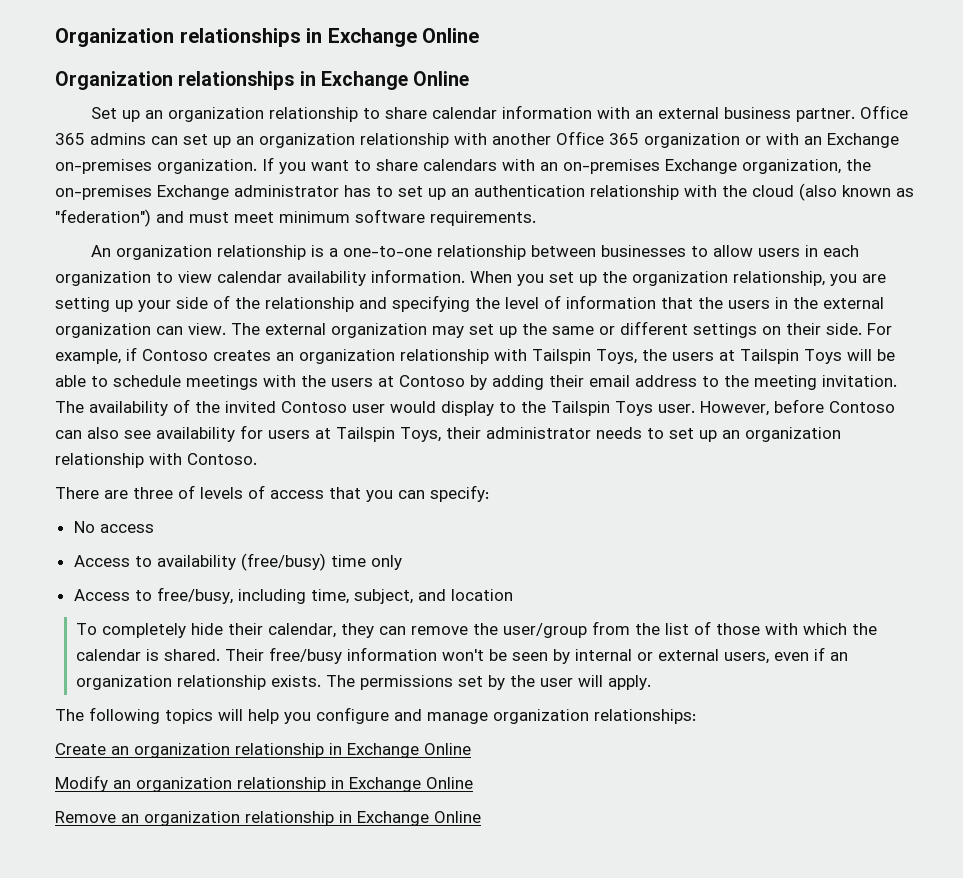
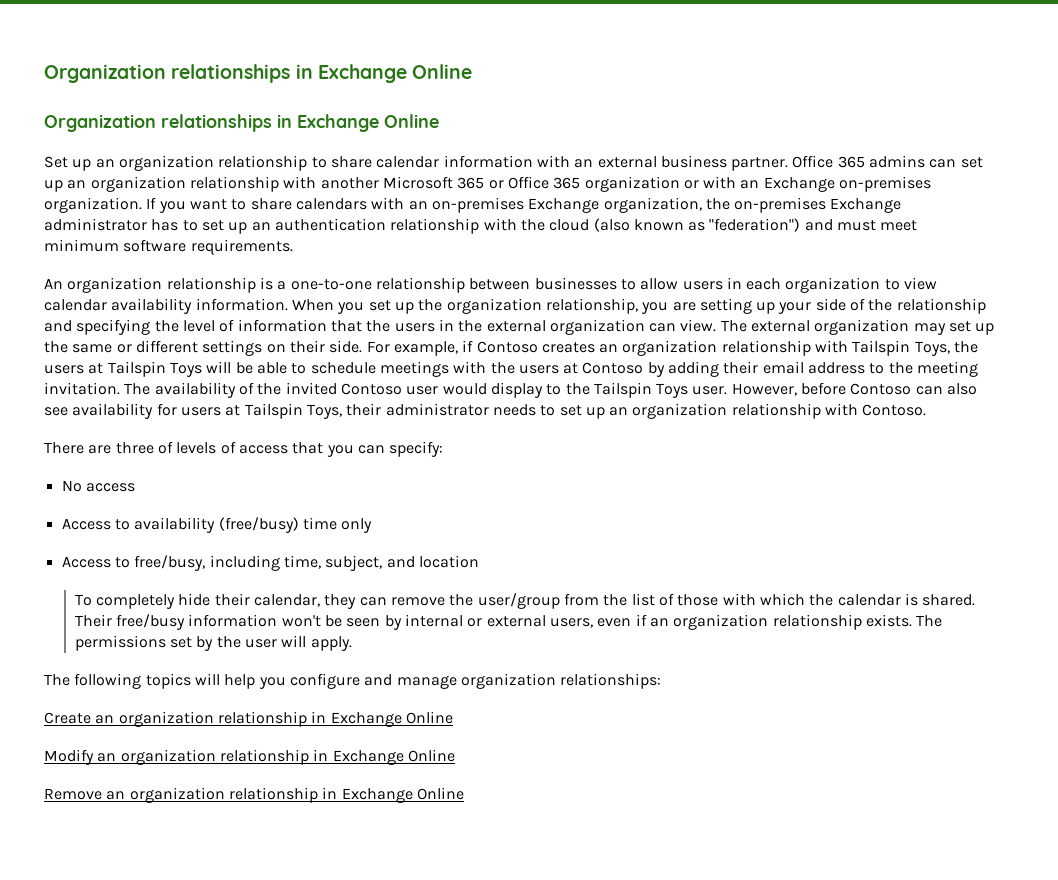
- Office 365 admins can set up an organization relationship with another Office 365 organization or with an Exchange on-premises organization.
+ Office 365 admins can set up an organization relationship with another Microsoft 365 or Office 365 organization or with an Exchange on-premises organization.

